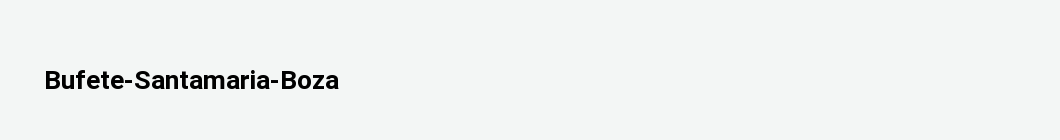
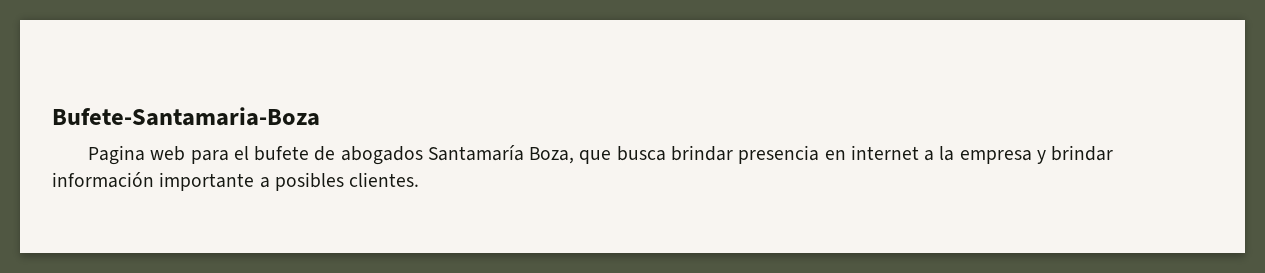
+ Pagina web para el bufete de abogados Santamaría Boza, que busca brindar presencia en internet a la empresa y brindar información importante a posibles clientes.

